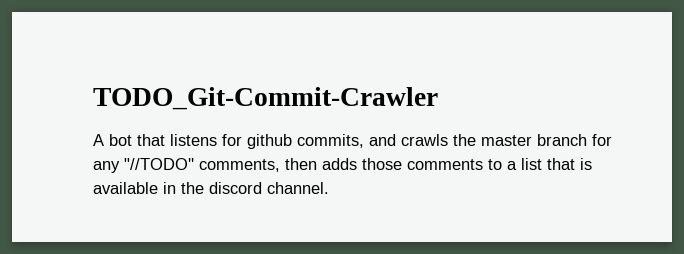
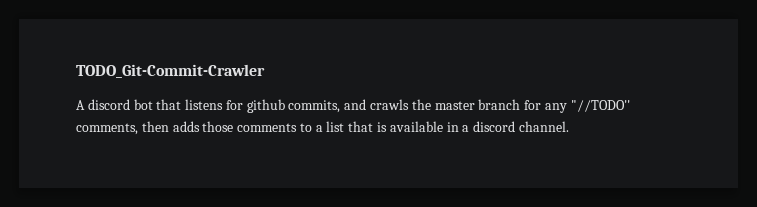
- A bot that listens for github commits, and crawls the master branch for any "//TODO'' comments, then adds those comments to a list that is available in the discord channel.
+ A discord bot that listens for github commits, and crawls the master branch for any "//TODO'' comments, then adds those comments to a list that is available in a discord channel.

